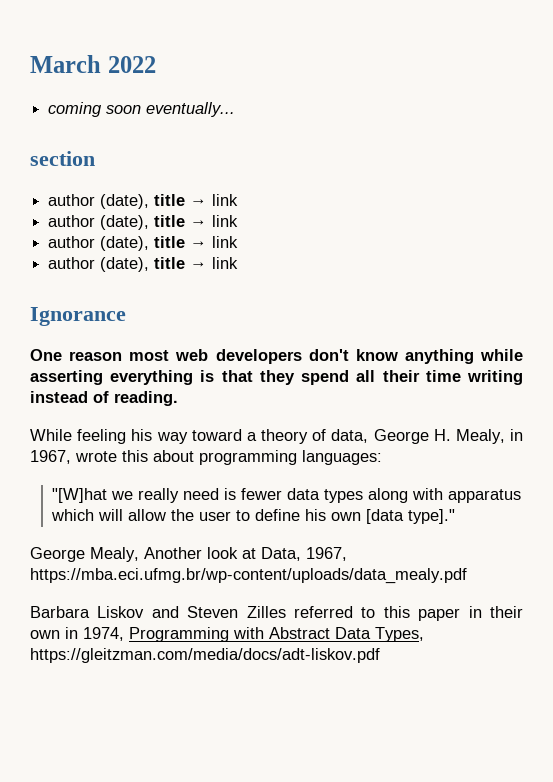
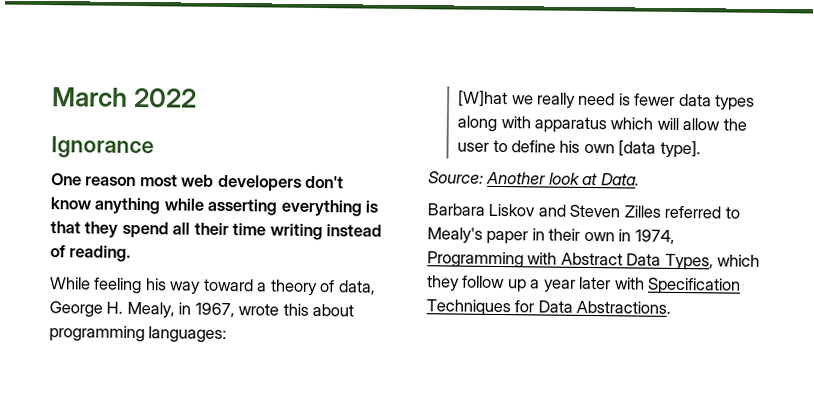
- coming soon eventually...
- section
- author (date), title → link
- author (date), title → link
- author (date), title → link
- author (date), title → link
- "[W]hat we really need is fewer data types along with apparatus which will allow the user to define his own [data type]."
- George Mealy, Another look at Data, 1967, https://mba.eci.ufmg.br/wp-content/uploads/data_mealy.pdf
+ [W]hat we really need is fewer data types along with apparatus which will allow the user to define his own [data type].
+ Source: Another look at Data.
- Barbara Liskov and Steven Zilles referred to this paper in their own in 1974, Programming with Abstract Data Types, https://gleitzman.com/media/docs/adt-liskov.pdf
+ Barbara Liskov and Steven Zilles referred to Mealy's paper in their own in 1974, Programming with Abstract Data Types, which they follow up a year later with Specification Techniques for Data Abstractions.

